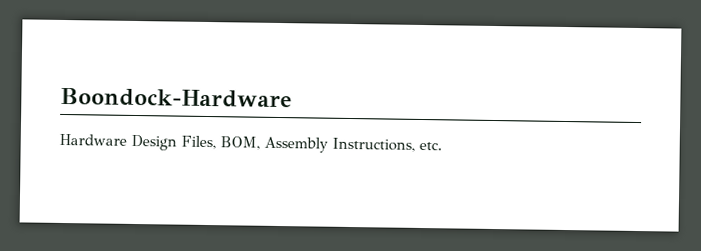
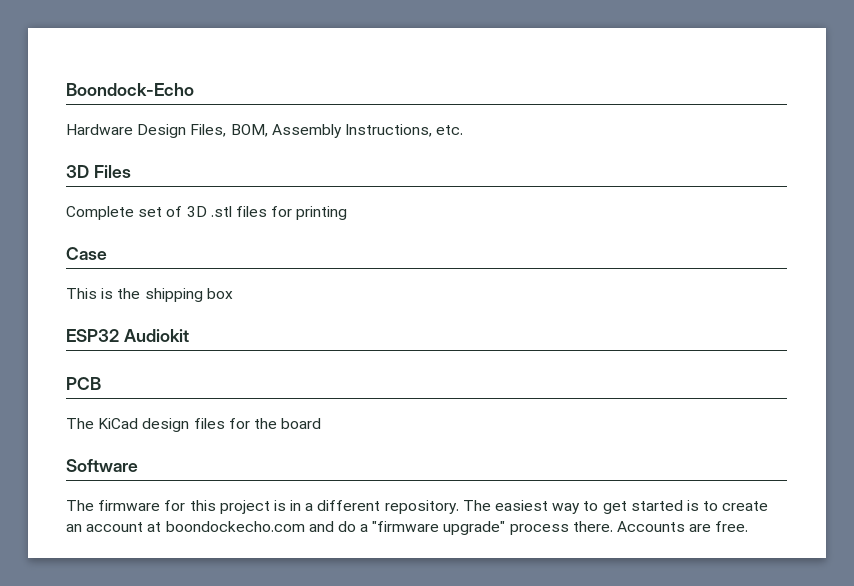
- Boondock-Hardware
+ Boondock-Echo
+ 3D Files
+ Complete set of 3D .stl files for printing
+ Case
+ This is the shipping box
+ ESP32 Audiokit
+ PCB
+ The KiCad design files for the board
+ Software
+ The firmware for this project is in a different repository. The easiest way to get started is to create an account at boondockecho.com and do a "firmware upgrade" process there. Accounts are free.

